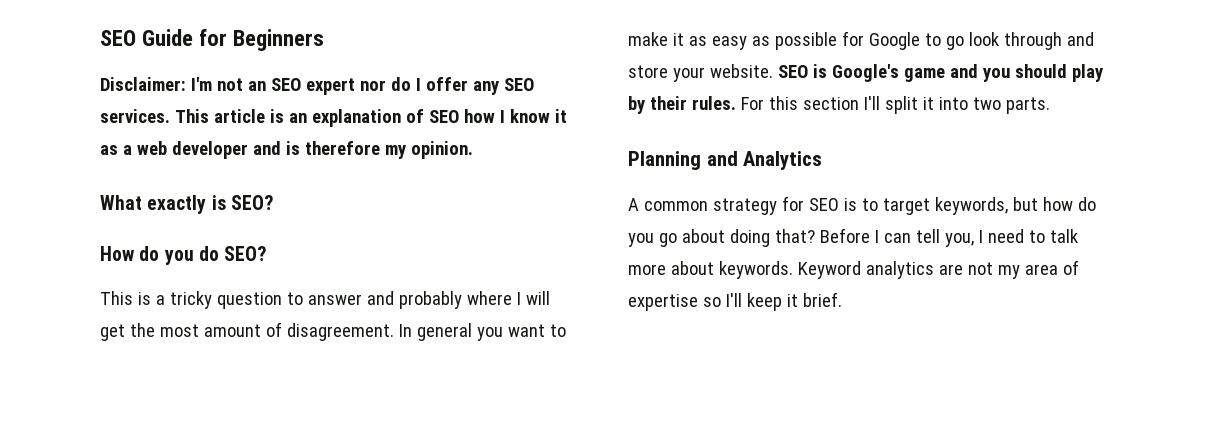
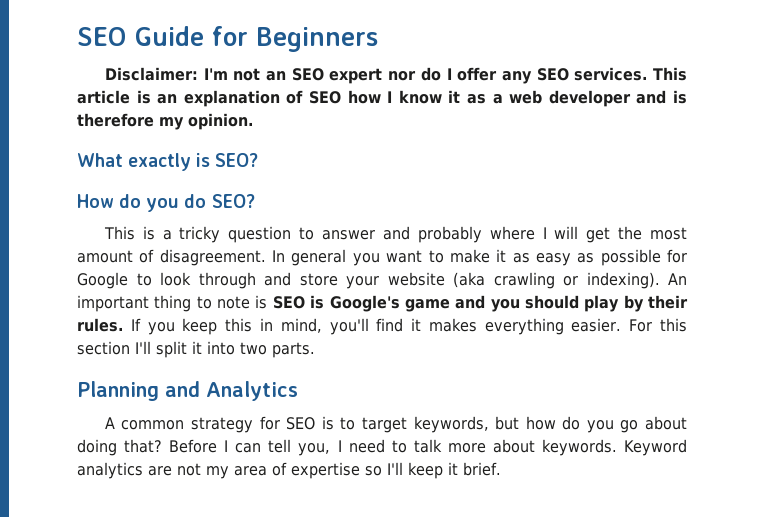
- In general you want to make it as easy as possible for Google to go look through and store your website. SEO is Google's game and you should play by their rules.
+ In general you want to make it as easy as possible for Google to look through and store your website (aka crawling or indexing). An important thing to note is SEO is Google's game and you should play by their rules.
+ If you keep this in mind, you'll find it makes everything easier.

